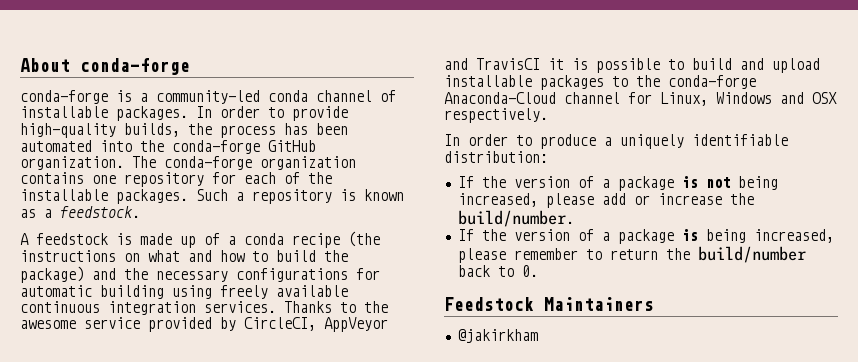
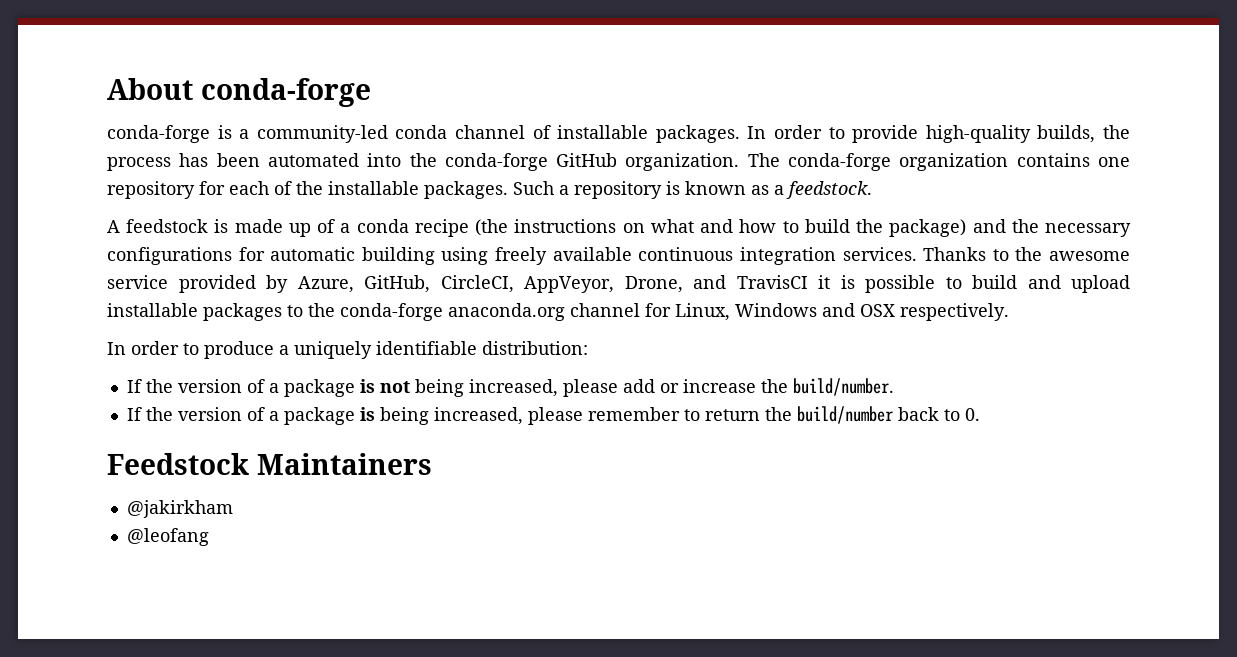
- Thanks to the awesome service provided by CircleCI, AppVeyor and TravisCI it is possible to build and upload installable packages to the conda-forge Anaconda-Cloud channel for Linux, Windows and OSX respectively.
+ Thanks to the awesome service provided by Azure, GitHub, CircleCI, AppVeyor, Drone, and TravisCI it is possible to build and upload installable packages to the conda-forge anaconda.org channel for Linux, Windows and OSX respectively.
+ @leofang

